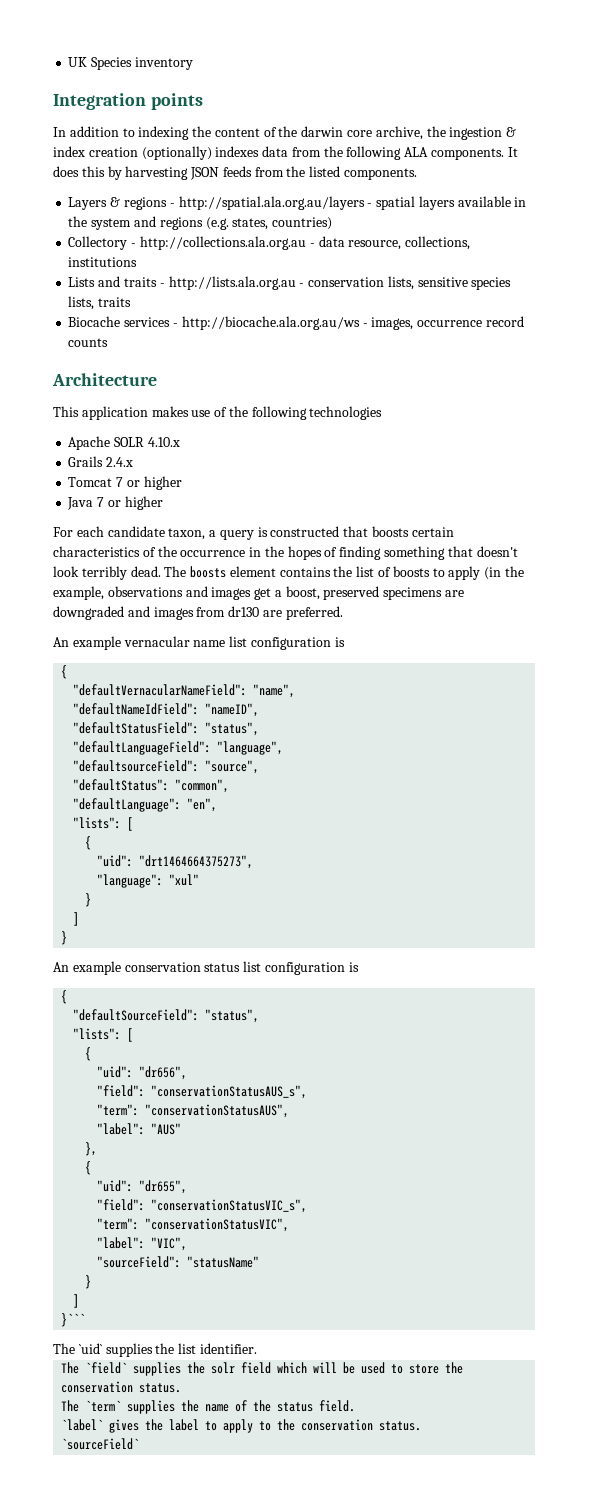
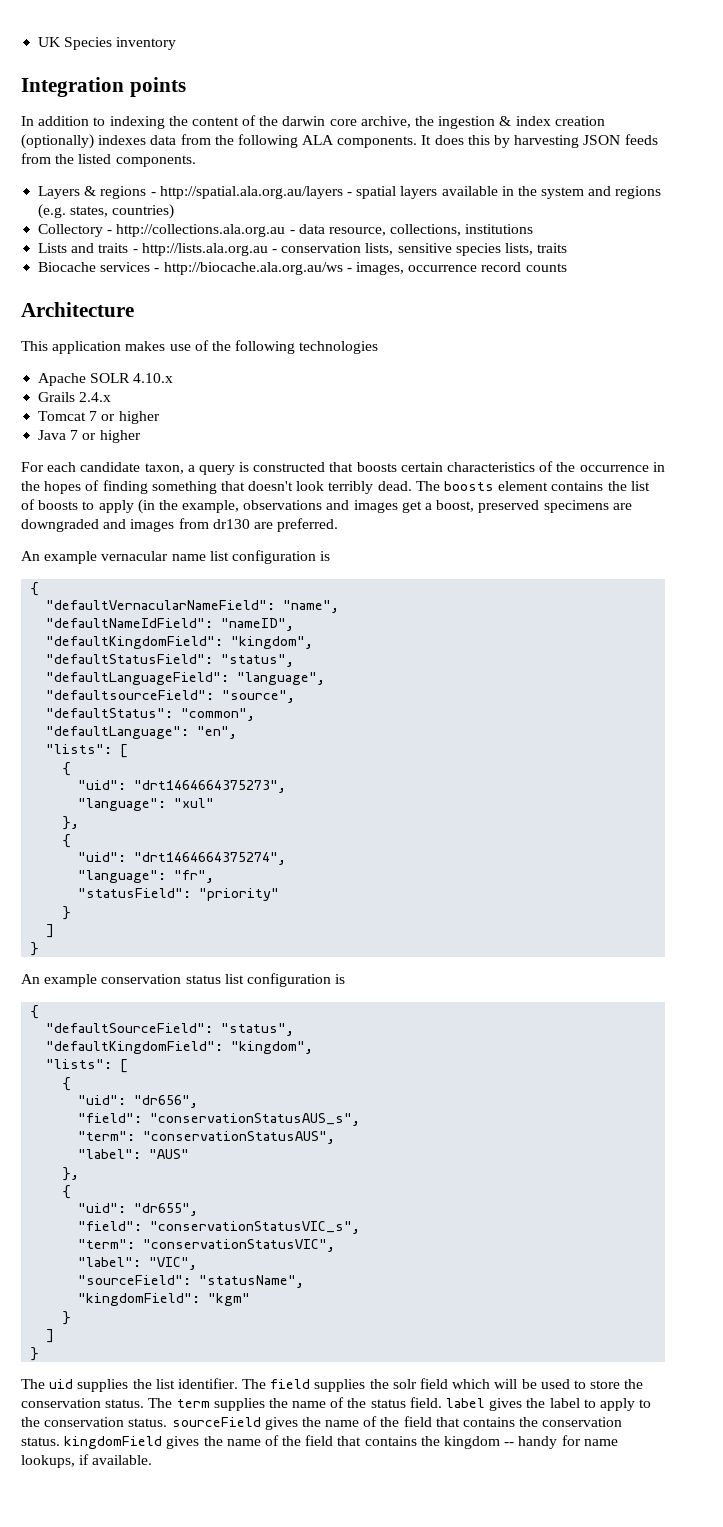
  "defaultNameIdField": "nameID",
+ "defaultKingdomField": "kingdom",
  "language": "xul"
+ },
+ {
+ "uid": "drt1464664375274",
+ "language": "fr",
+ "statusField": "priority"
  "defaultSourceField": "status",
+ "defaultKingdomField": "kingdom",
- "sourceField": "statusName"
+ "sourceField": "statusName",
+ "kingdomField": "kgm"
  }
  ]
- }```
- The `uid` supplies the list identifier.
- The `field` supplies the solr field which will be used to store the conservation status.
- The `term` supplies the name of the status field.
- `label` gives the label to apply to the conservation status.
- `sourceField`
+ }
+ The uid supplies the list identifier. The field supplies the solr field which will be used to store the conservation status. The term supplies the name of the status field. label gives the label to apply to the conservation status. sourceField gives the name of the field that contains the conservation status. kingdomField gives the name of the field that contains the kingdom -- handy for name lookups, if available.

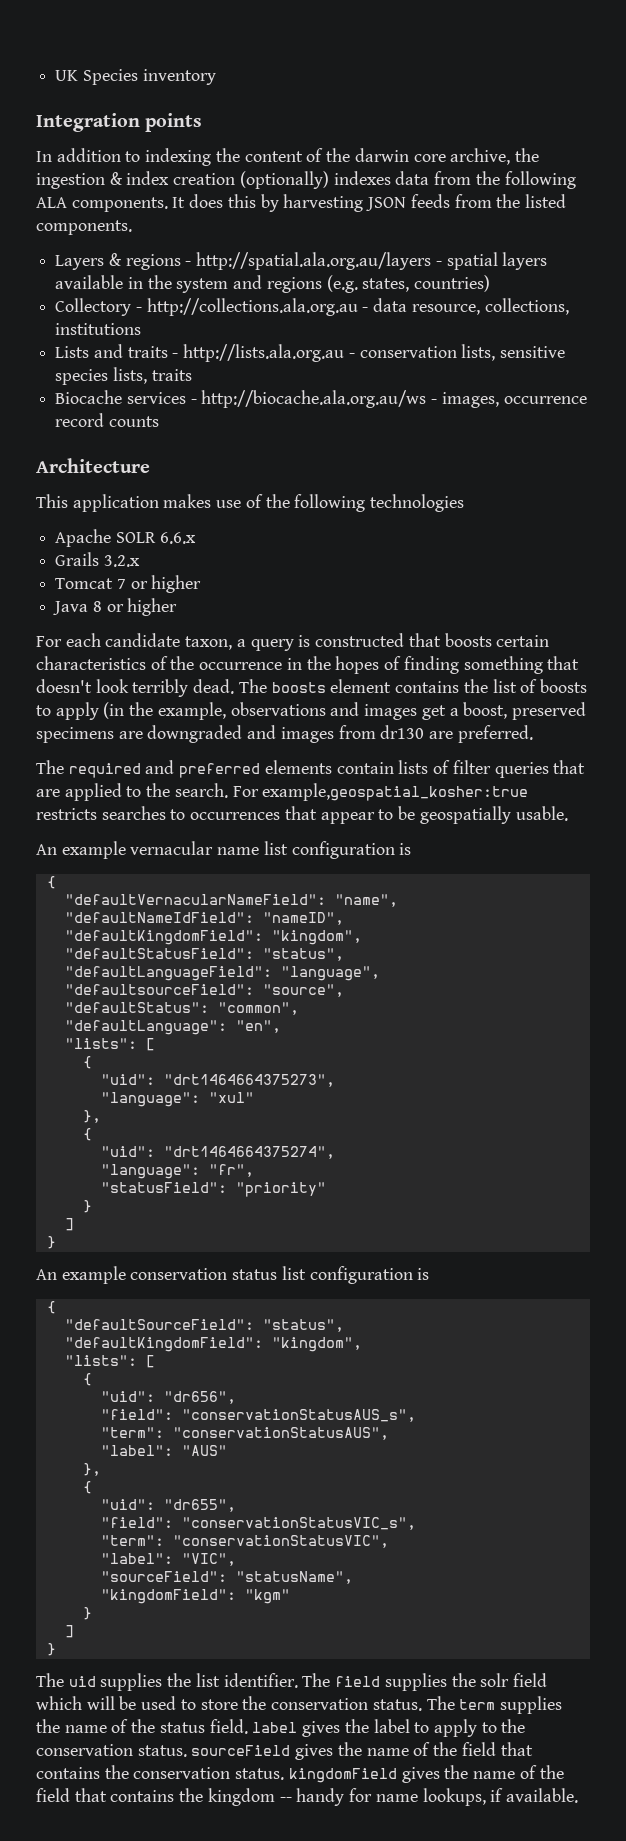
- Apache SOLR 4.10.x
+ Apache SOLR 6.6.x
- Grails 2.4.x
+ Grails 3.2.x
- Java 7 or higher
+ Java 8 or higher
+ The required and preferred elements contain lists of filter queries that are applied to the search. For example,geospatial_kosher:true restricts searches to occurrences that appear to be geospatially usable.

